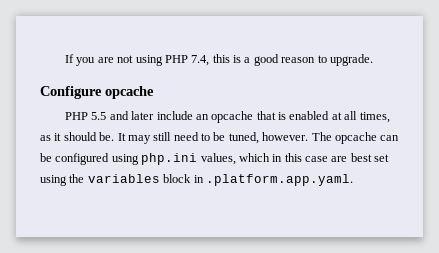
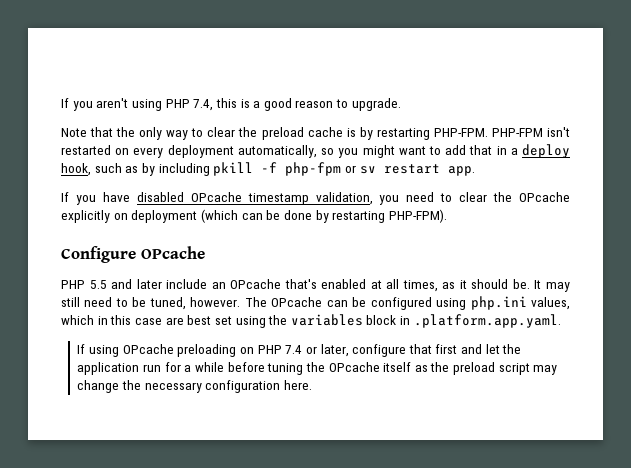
- If you are not using PHP 7.4, this is a good reason to upgrade.
+ If you aren't using PHP 7.4, this is a good reason to upgrade.
+ Note that the only way to clear the preload cache is by restarting PHP-FPM. PHP-FPM isn't restarted on every deployment automatically, so you might want to add that in a deploy hook, such as by including pkill -f php-fpm or sv restart app.
+ If you have disabled OPcache timestamp validation, you need to clear the OPcache explicitly on deployment (which can be done by restarting PHP-FPM).
- Configure opcache
+ Configure OPcache
- PHP 5.5 and later include an opcache that is enabled at all times, as it should be.
+ PHP 5.5 and later include an OPcache that's enabled at all times, as it should be.
- The opcache can be configured using php.ini values, which in this case are best set using the variables block in .platform.app.yaml.
+ The OPcache can be configured using php.ini values, which in this case are best set using the variables block in .platform.app.yaml.
+ If using OPcache preloading on PHP 7.4 or later, configure that first and let the application run for a while before tuning the OPcache itself as the preload script may change the necessary configuration here.

